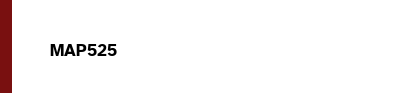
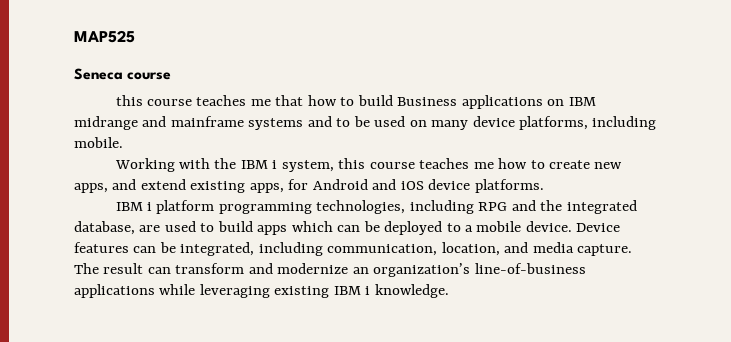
+ Seneca course
+ this course teaches me that how to build Business applications on IBM midrange and mainframe systems and to be used on many device platforms, including mobile.
+ Working with the IBM i system, this course teaches me how to create new apps, and extend existing apps, for Android and iOS device platforms.
+ IBM i platform programming technologies, including RPG and the integrated database, are used to build apps which can be deployed to a mobile device. Device features can be integrated, including communication, location, and media capture. The result can transform and modernize an organization’s line-of-business applications while leveraging existing IBM i knowledge.

